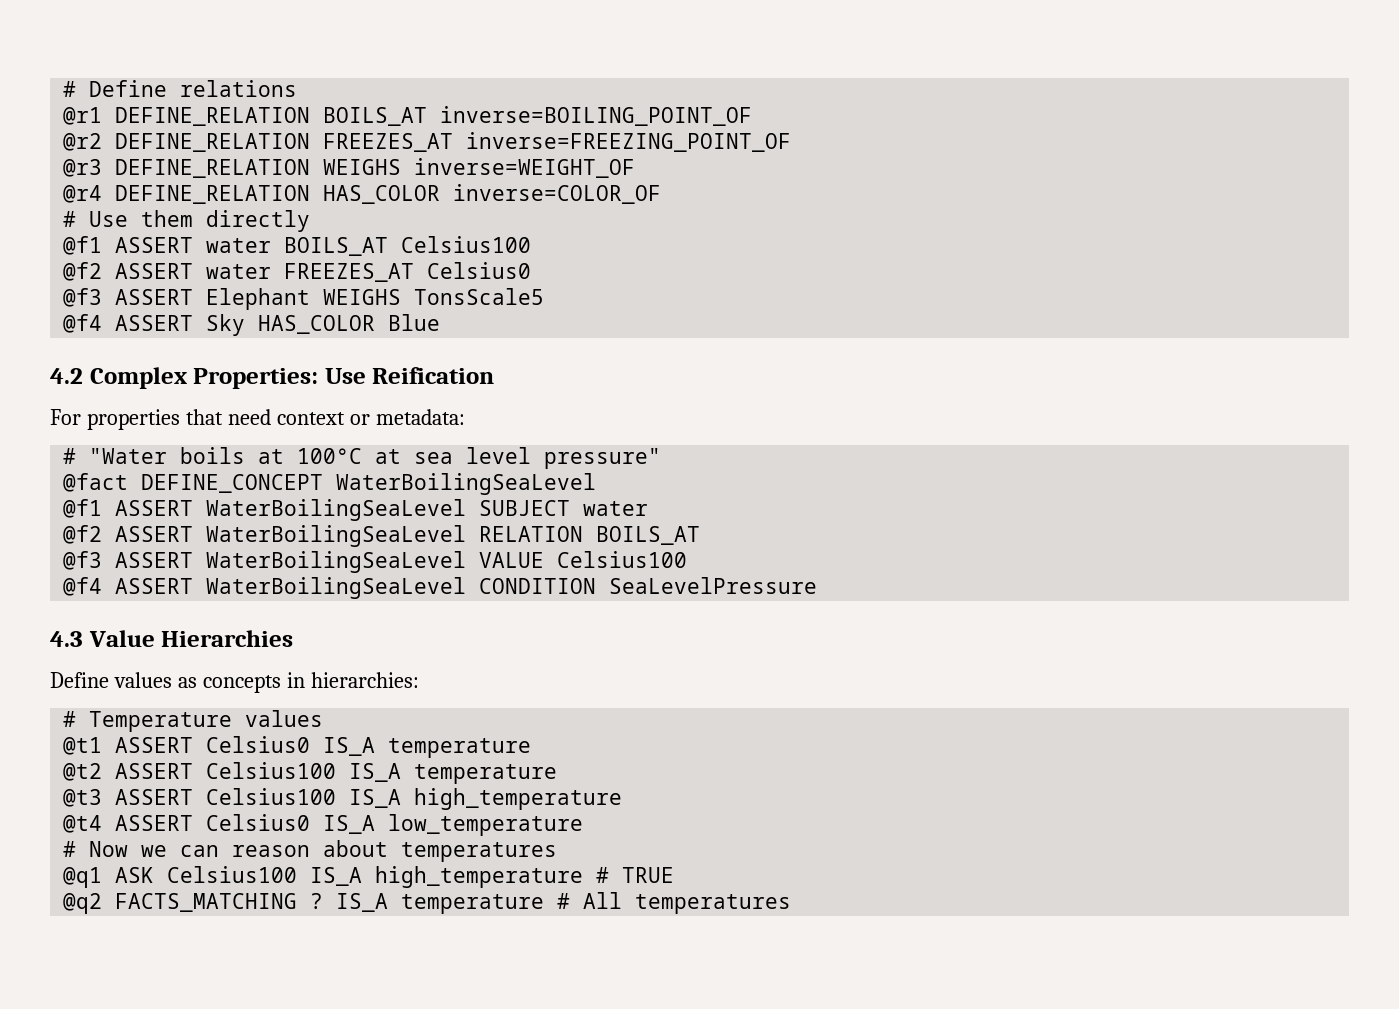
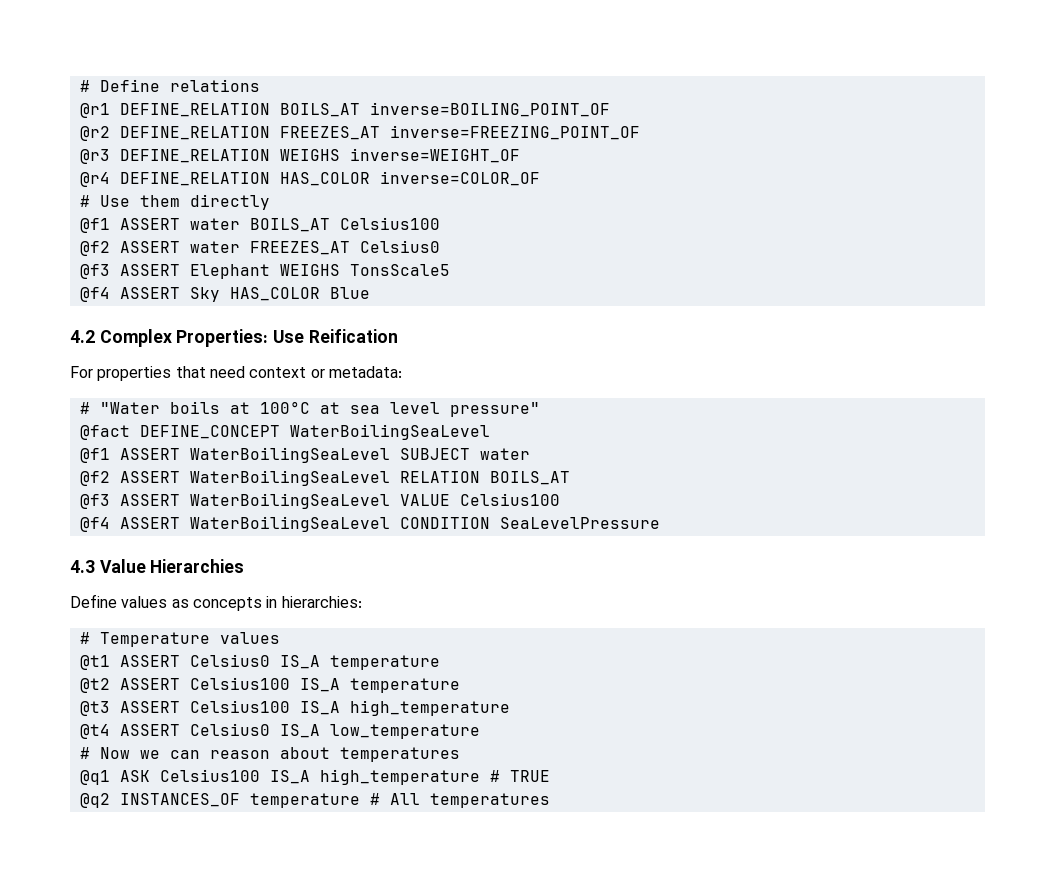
- @q2 FACTS_MATCHING ? IS_A temperature # All temperatures
+ @q2 INSTANCES_OF temperature # All temperatures

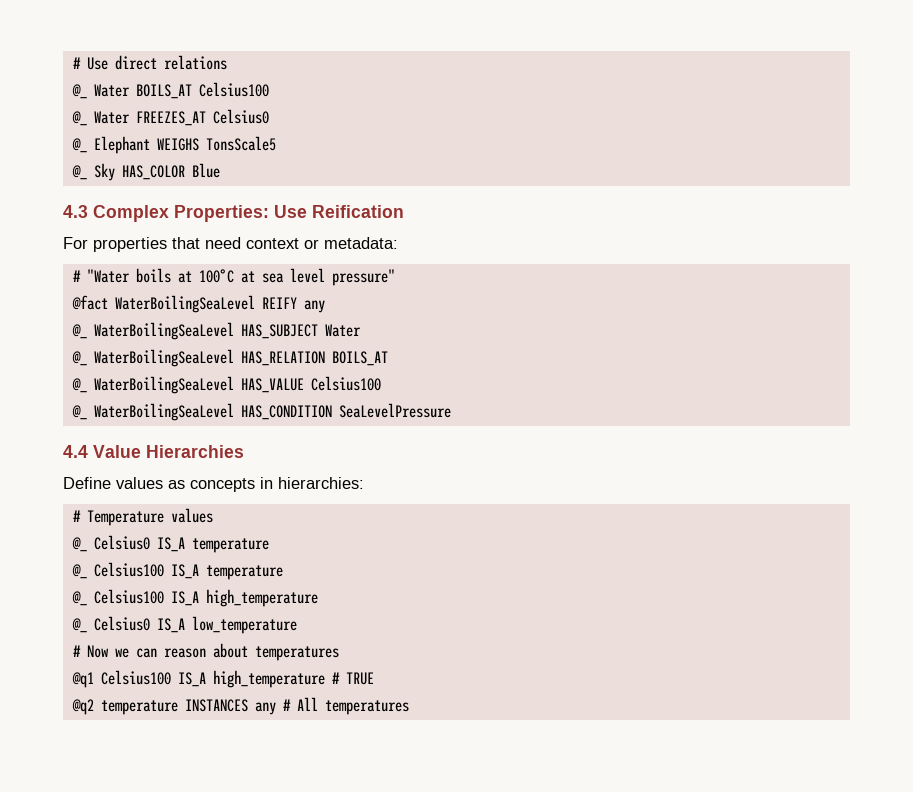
- # Define relations
+ # Use direct relations
- @r1 DEFINE_RELATION BOILS_AT inverse=BOILING_POINT_OF
- @r2 DEFINE_RELATION FREEZES_AT inverse=FREEZING_POINT_OF
- @r3 DEFINE_RELATION WEIGHS inverse=WEIGHT_OF
- @r4 DEFINE_RELATION HAS_COLOR inverse=COLOR_OF
- # Use them directly
- @f1 ASSERT water BOILS_AT Celsius100
+ @_ Water BOILS_AT Celsius100
- @f2 ASSERT water FREEZES_AT Celsius0
+ @_ Water FREEZES_AT Celsius0
- @f3 ASSERT Elephant WEIGHS TonsScale5
+ @_ Elephant WEIGHS TonsScale5
- @f4 ASSERT Sky HAS_COLOR Blue
+ @_ Sky HAS_COLOR Blue
- 4.2 Complex Properties: Use Reification
+ 4.3 Complex Properties: Use Reification
- @fact DEFINE_CONCEPT WaterBoilingSeaLevel
- @f1 ASSERT WaterBoilingSeaLevel SUBJECT water
- @f2 ASSERT WaterBoilingSeaLevel RELATION BOILS_AT
- @f3 ASSERT WaterBoilingSeaLevel VALUE Celsius100
- @f4 ASSERT WaterBoilingSeaLevel CONDITION SeaLevelPressure
+ @fact WaterBoilingSeaLevel REIFY any
+ @_ WaterBoilingSeaLevel HAS_SUBJECT Water
+ @_ WaterBoilingSeaLevel HAS_RELATION BOILS_AT
+ @_ WaterBoilingSeaLevel HAS_VALUE Celsius100
+ @_ WaterBoilingSeaLevel HAS_CONDITION SeaLevelPressure
- 4.3 Value Hierarchies
+ 4.4 Value Hierarchies
- @t1 ASSERT Celsius0 IS_A temperature
+ @_ Celsius0 IS_A temperature
- @t2 ASSERT Celsius100 IS_A temperature
+ @_ Celsius100 IS_A temperature
- @t3 ASSERT Celsius100 IS_A high_temperature
+ @_ Celsius100 IS_A high_temperature
- @t4 ASSERT Celsius0 IS_A low_temperature
+ @_ Celsius0 IS_A low_temperature
- @q1 ASK Celsius100 IS_A high_temperature # TRUE
+ @q1 Celsius100 IS_A high_temperature # TRUE
- @q2 INSTANCES_OF temperature # All temperatures
+ @q2 temperature INSTANCES any # All temperatures

